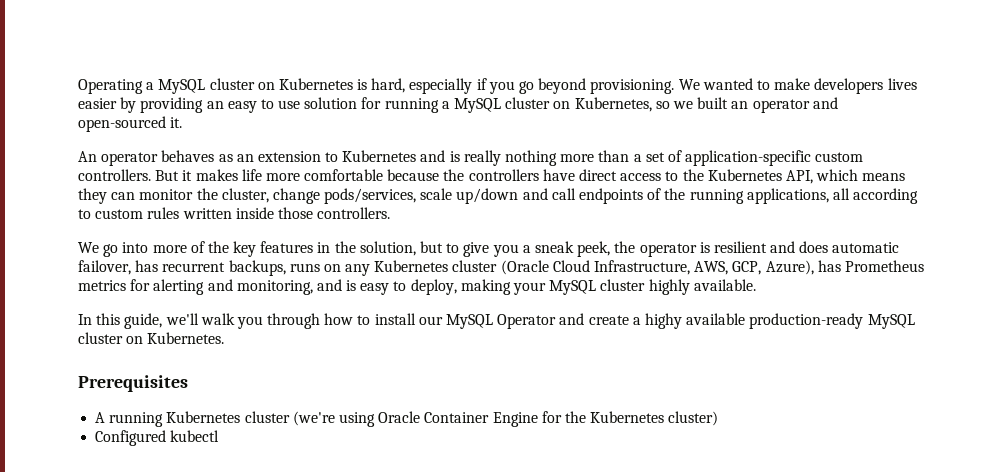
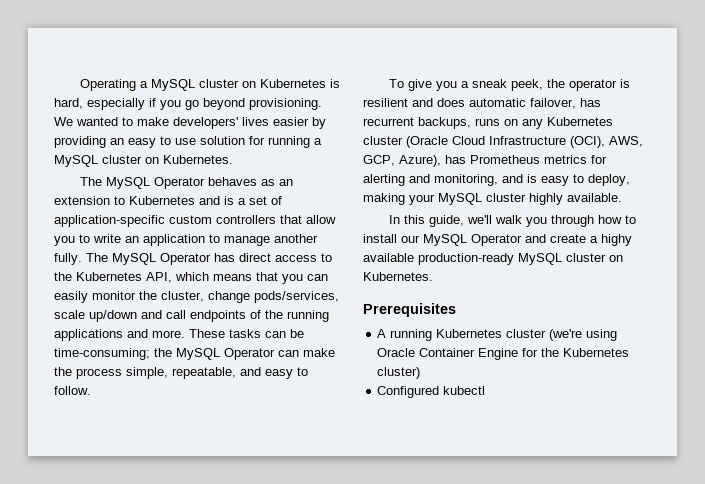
- We wanted to make developers lives easier by providing an easy to use solution for running a MySQL cluster on Kubernetes, so we built an operator and open-sourced it.
- An operator behaves as an extension to Kubernetes and is really nothing more than a set of application-specific custom controllers. But it makes life more comfortable because the controllers have direct access to the Kubernetes API, which means they can monitor the cluster, change pods/services, scale up/down and call endpoints of the running applications, all according to custom rules written inside those controllers.
- We go into more of the key features in the solution, but to give you a sneak peek, the operator is resilient and does automatic failover, has recurrent backups, runs on any Kubernetes cluster (Oracle Cloud Infrastructure, AWS, GCP, Azure), has Prometheus metrics for alerting and monitoring, and is easy to deploy, making your MySQL cluster highly available.
+ We wanted to make developers' lives easier by providing an easy to use solution for running a MySQL cluster on Kubernetes.
+ The MySQL Operator behaves as an extension to Kubernetes and is a set of application-specific custom controllers that allow you to write an application to manage another fully. The MySQL Operator has direct access to the Kubernetes API, which means that you can easily monitor the cluster, change pods/services, scale up/down and call endpoints of the running applications and more. These tasks can be time-consuming; the MySQL Operator can make the process simple, repeatable, and easy to follow.
+ To give you a sneak peek, the operator is resilient and does automatic failover, has recurrent backups, runs on any Kubernetes cluster (Oracle Cloud Infrastructure (OCI), AWS, GCP, Azure), has Prometheus metrics for alerting and monitoring, and is easy to deploy, making your MySQL cluster highly available.

